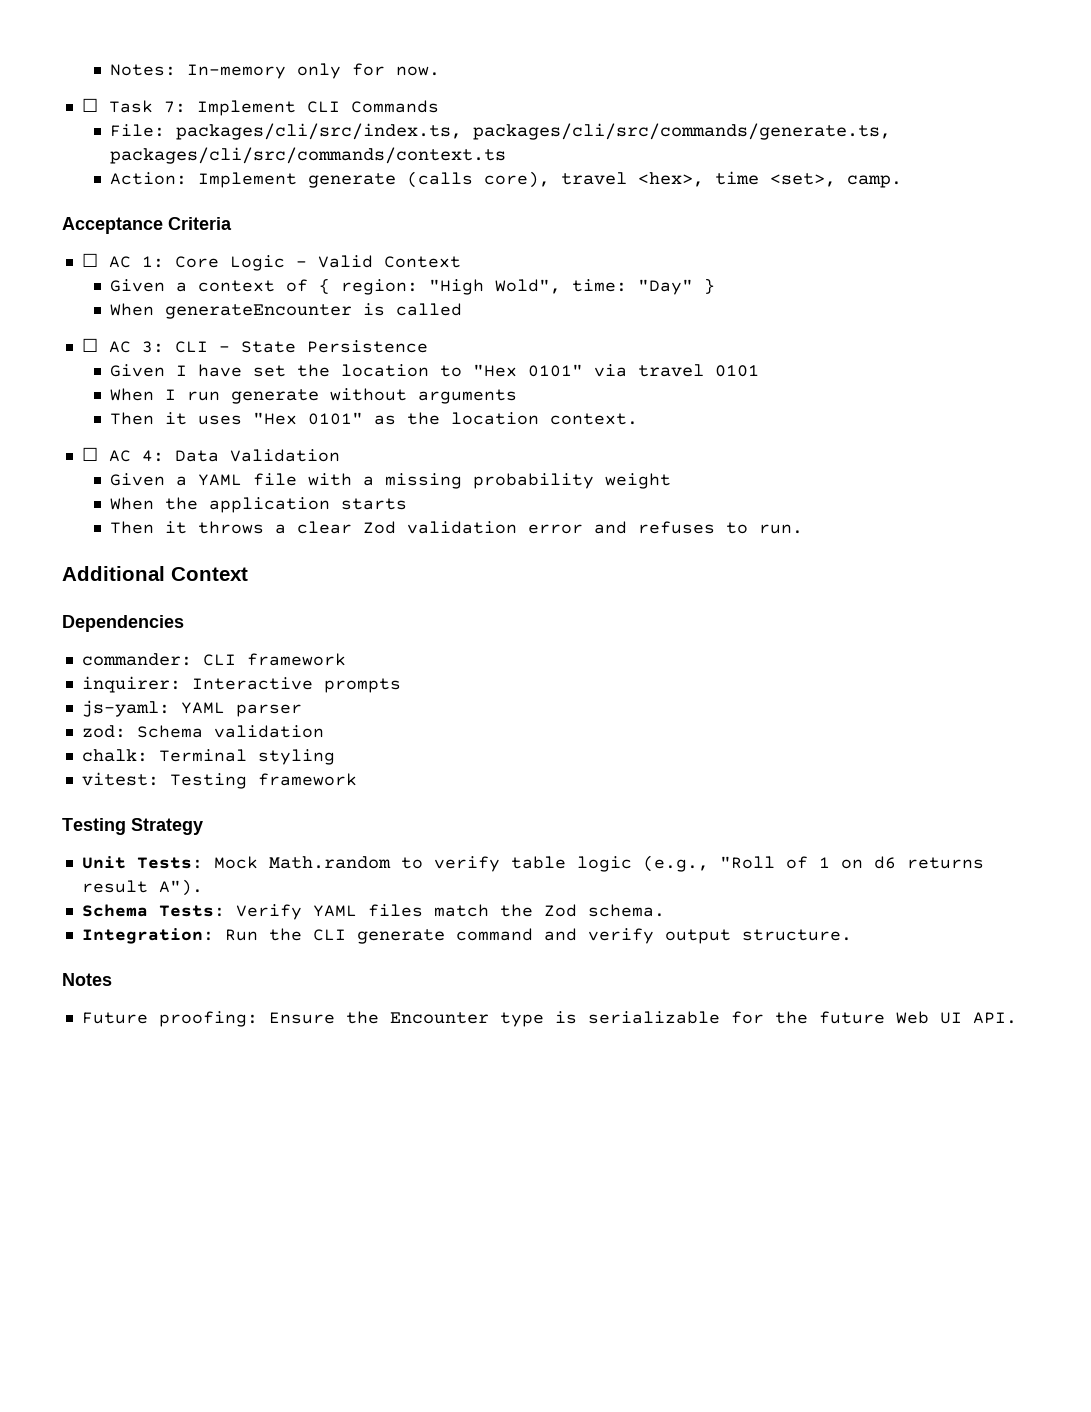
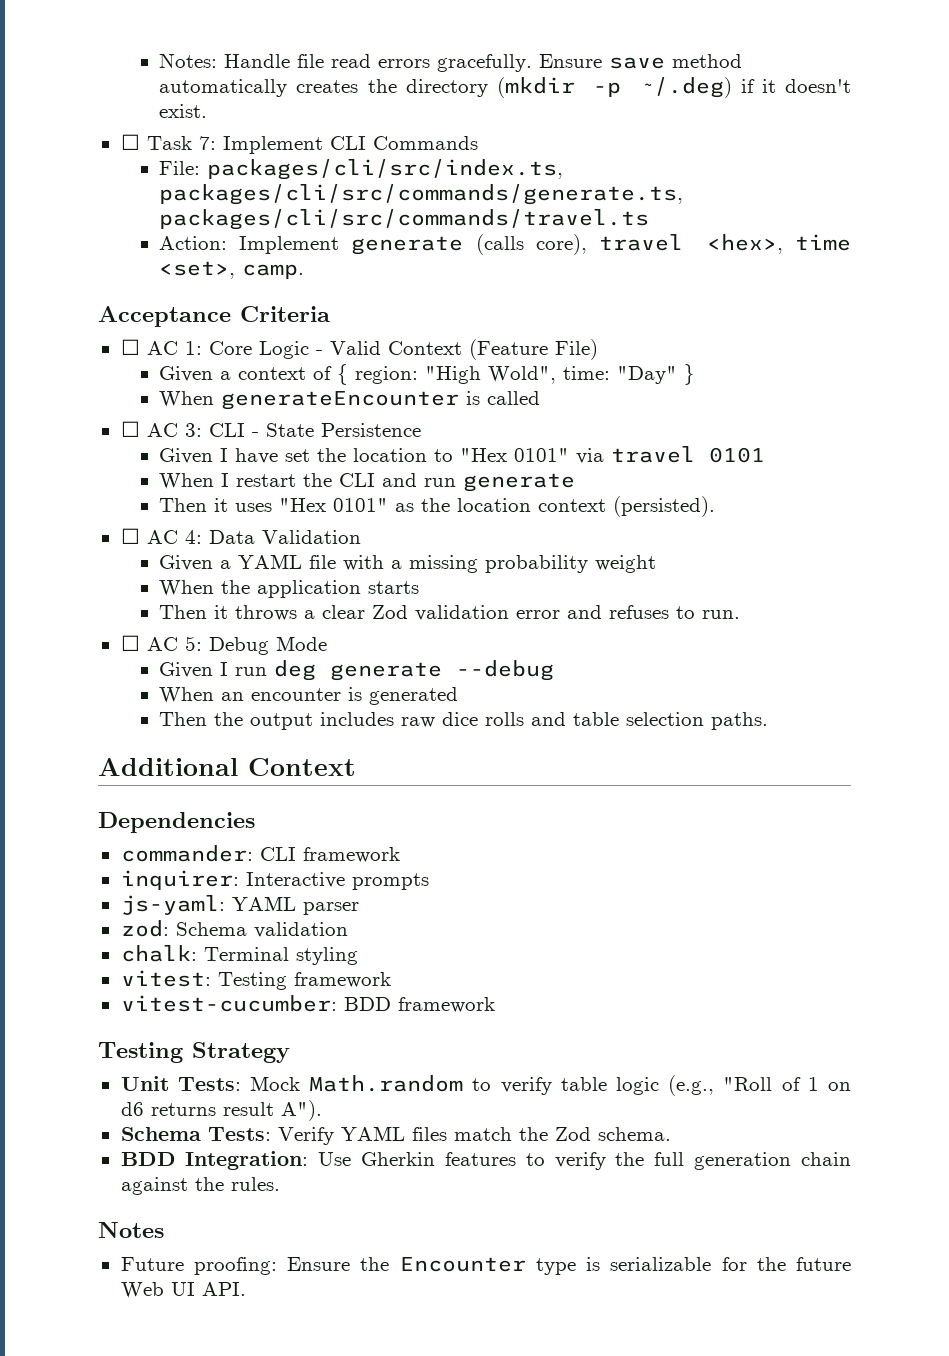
- Notes: In-memory only for now.
+ Notes: Handle file read errors gracefully. Ensure save method automatically creates the directory (mkdir -p ~/.deg) if it doesn't exist.
- File: packages/cli/src/index.ts, packages/cli/src/commands/generate.ts, packages/cli/src/commands/context.ts
+ File: packages/cli/src/index.ts, packages/cli/src/commands/generate.ts, packages/cli/src/commands/travel.ts
- ☐ AC 1: Core Logic - Valid Context
+ ☐ AC 1: Core Logic - Valid Context (Feature File)
- When I run generate without arguments
+ When I restart the CLI and run generate
- Then it uses "Hex 0101" as the location context.
+ Then it uses "Hex 0101" as the location context (persisted).
+ ☐ AC 5: Debug Mode
+ Given I run deg generate --debug
+ When an encounter is generated
+ Then the output includes raw dice rolls and table selection paths.
+ vitest-cucumber: BDD framework
- Integration: Run the CLI generate command and verify output structure.
+ BDD Integration: Use Gherkin features to verify the full generation chain against the rules.

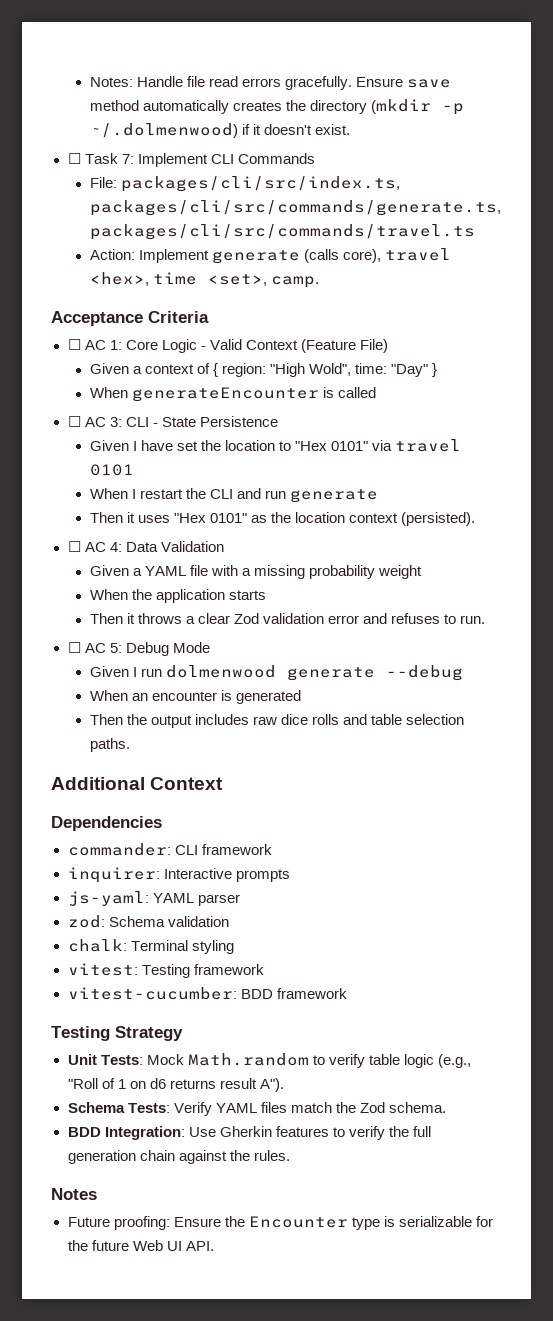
- Ensure save method automatically creates the directory (mkdir -p ~/.deg) if it doesn't exist.
+ Ensure save method automatically creates the directory (mkdir -p ~/.dolmenwood) if it doesn't exist.
- Given I run deg generate --debug
+ Given I run dolmenwood generate --debug

